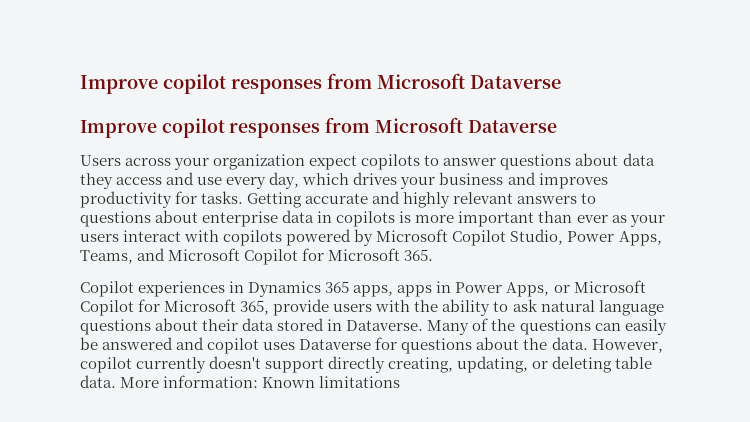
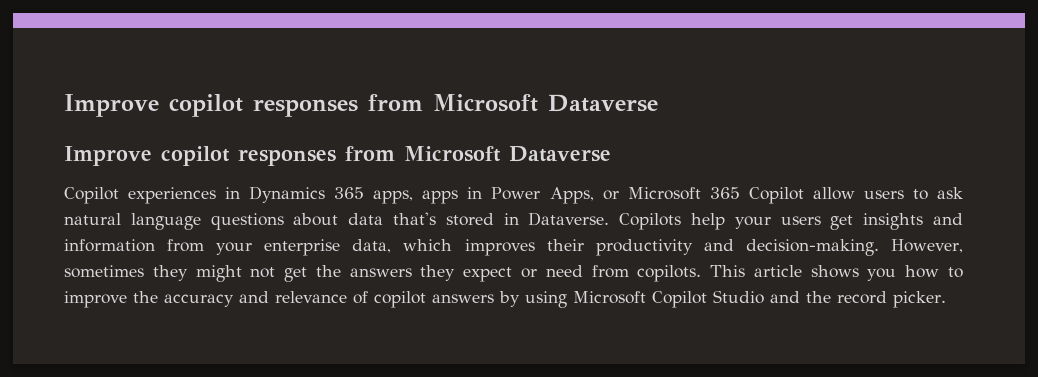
- Users across your organization expect copilots to answer questions about data they access and use every day, which drives your business and improves productivity for tasks. Getting accurate and highly relevant answers to questions about enterprise data in copilots is more important than ever as your users interact with copilots powered by Microsoft Copilot Studio, Power Apps, Teams, and Microsoft Copilot for Microsoft 365.
- Copilot experiences in Dynamics 365 apps, apps in Power Apps, or Microsoft Copilot for Microsoft 365, provide users with the ability to ask natural language questions about their data stored in Dataverse.
+ Copilot experiences in Dynamics 365 apps, apps in Power Apps, or Microsoft 365 Copilot allow users to ask natural language questions about data that's stored in Dataverse.
- Many of the questions can easily be answered and copilot uses Dataverse for questions about the data. However, copilot currently doesn't support directly creating, updating, or deleting table data. More information: Known limitations
+ Copilots help your users get insights and information from your enterprise data, which improves their productivity and decision-making. However, sometimes they might not get the answers they expect or need from copilots. This article shows you how to improve the accuracy and relevance of copilot answers by using Microsoft Copilot Studio and the record picker.

